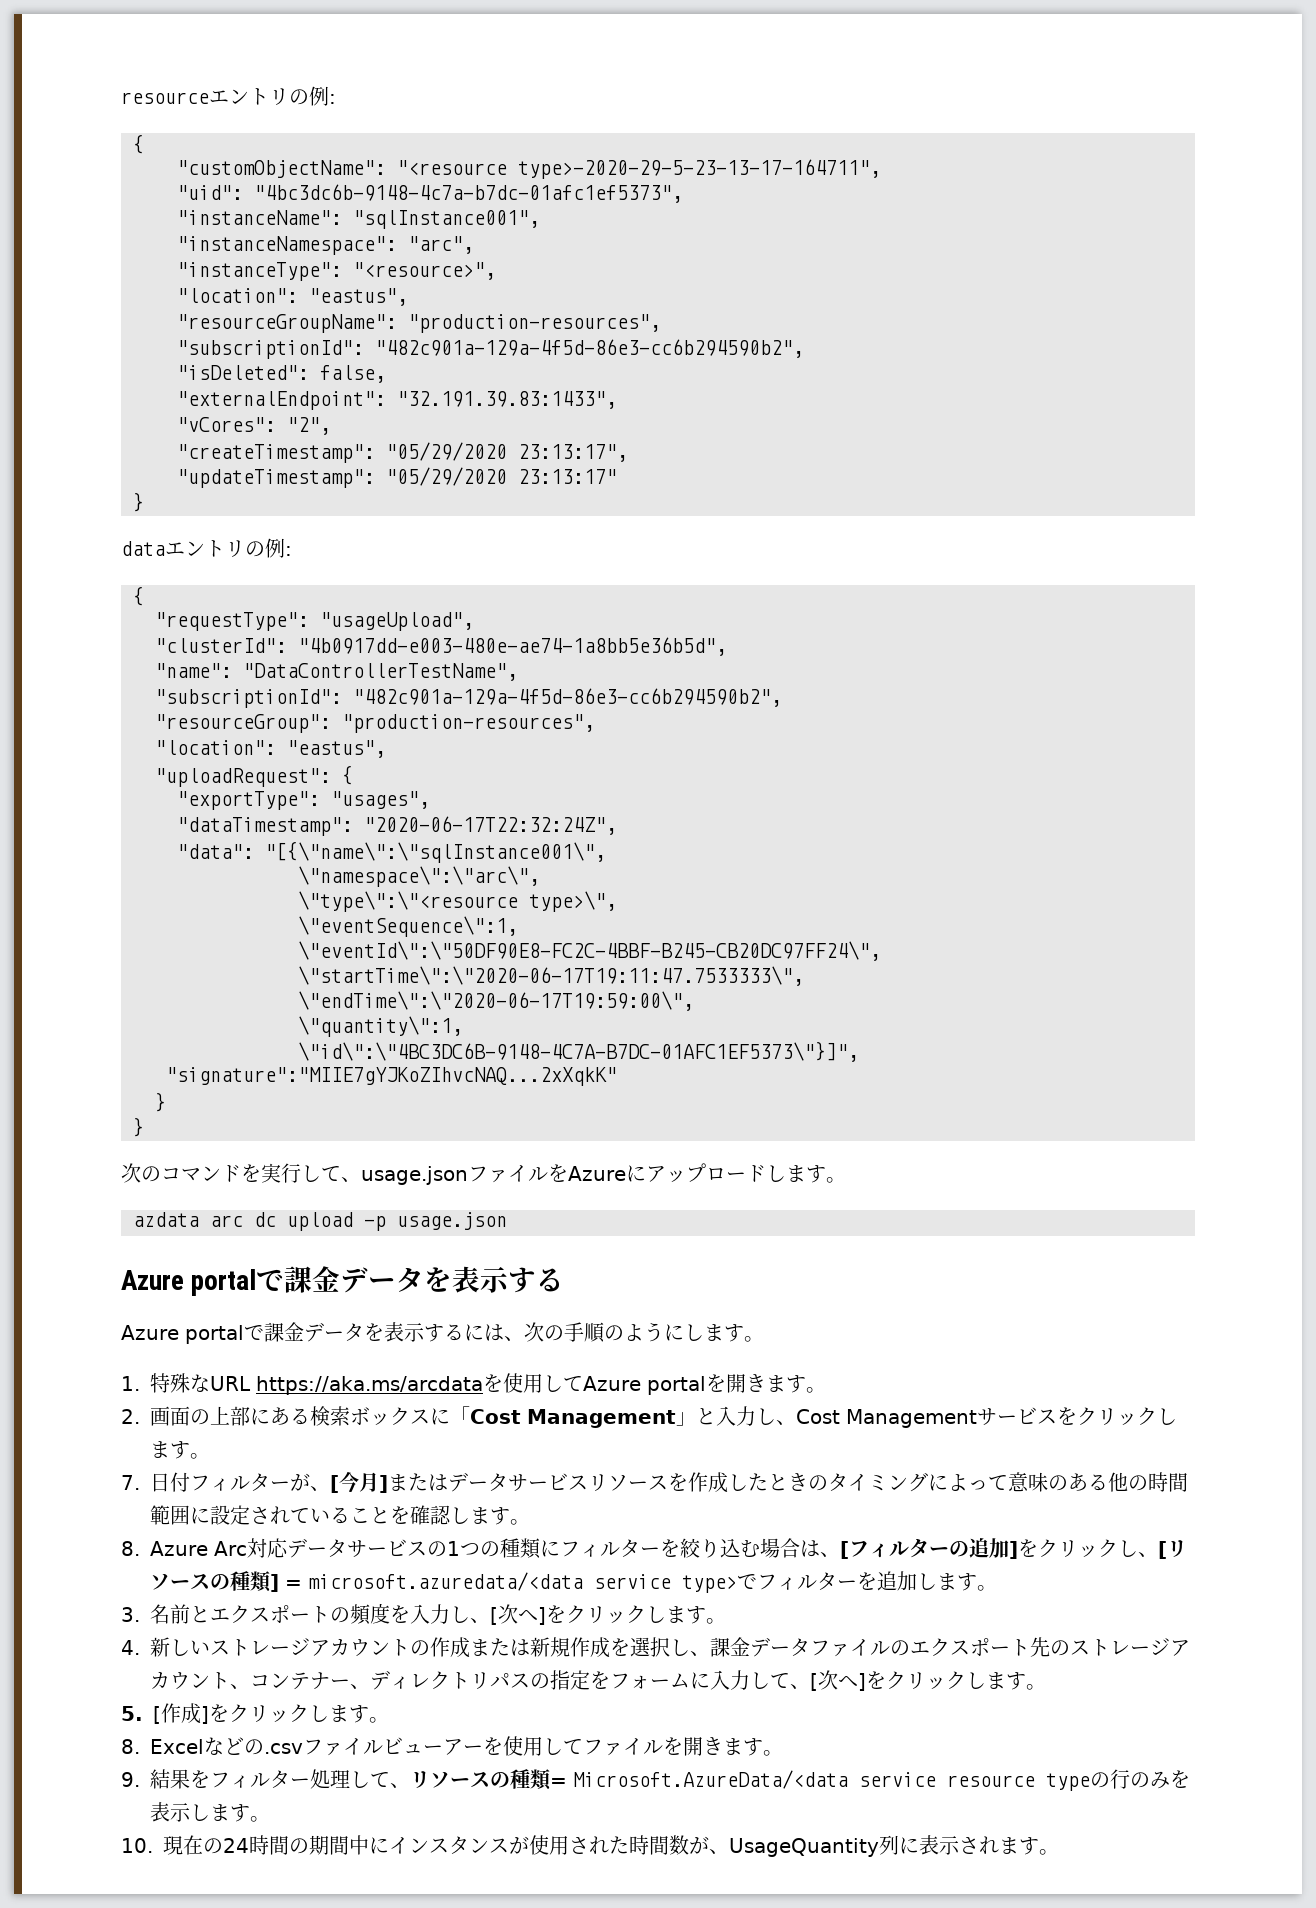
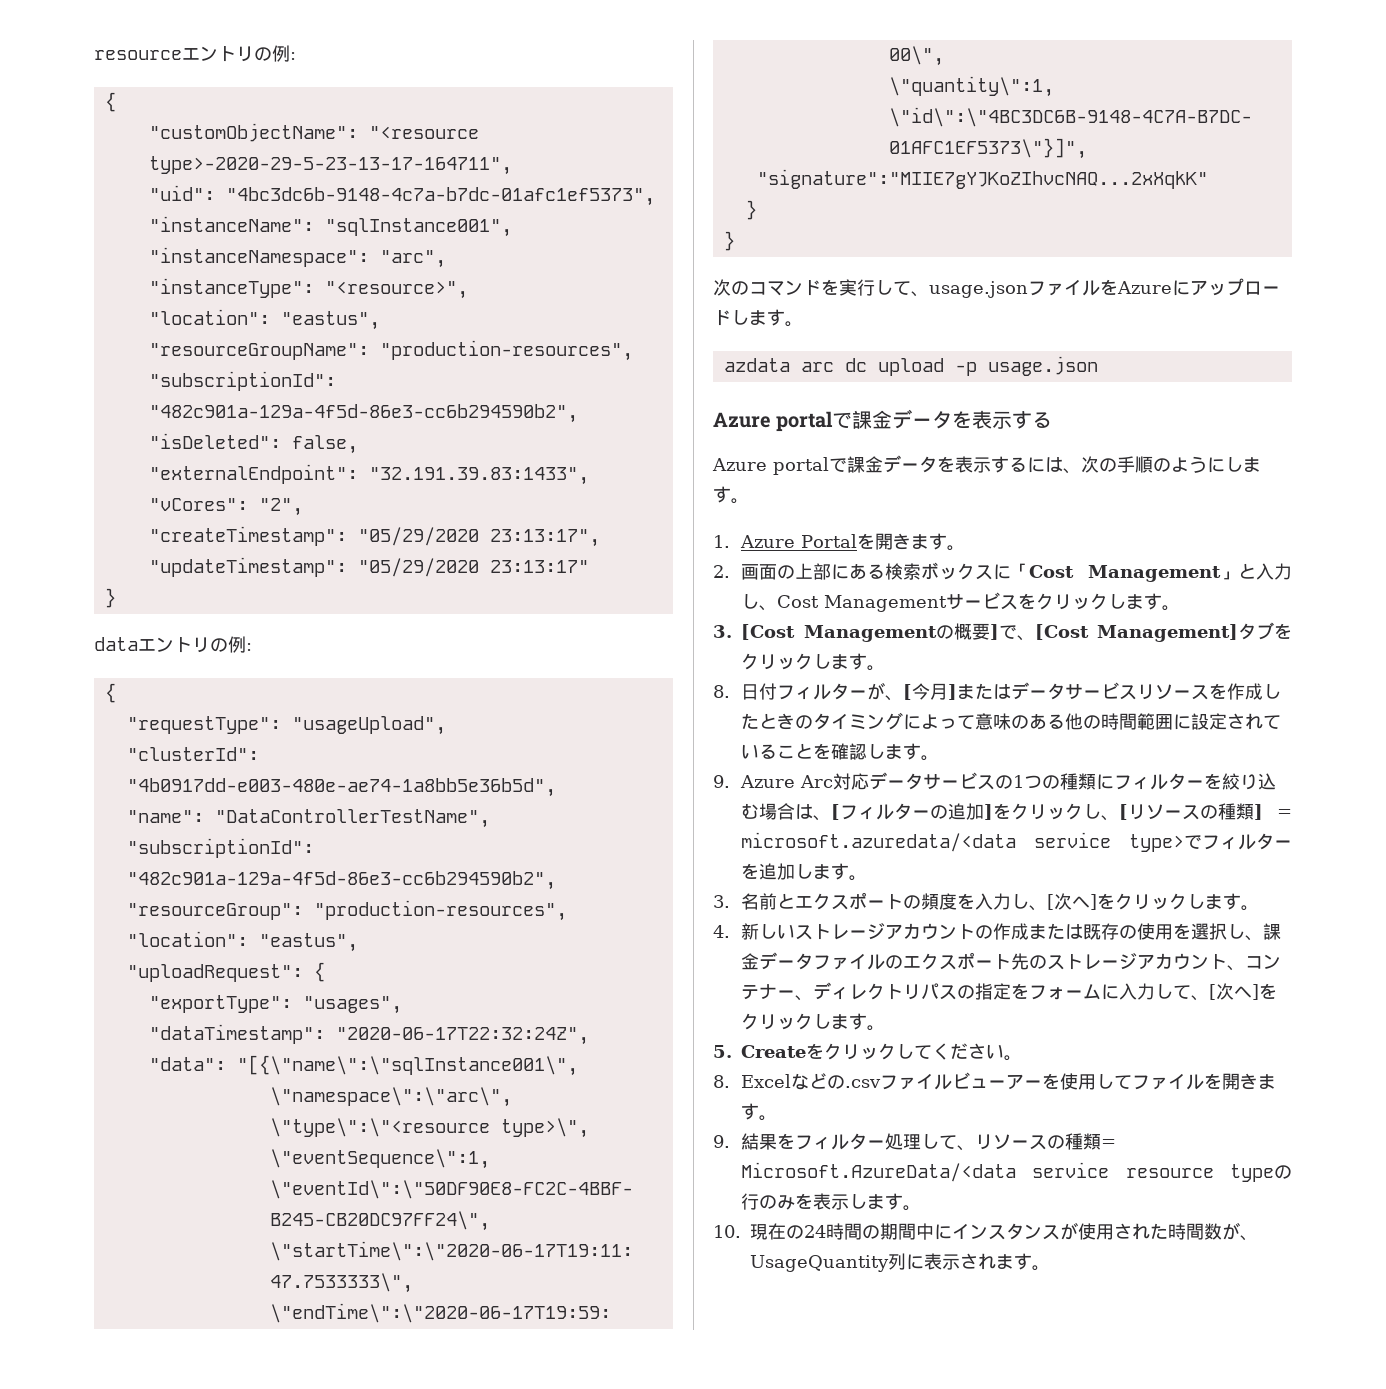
- 1.特殊なURL https://aka.ms/arcdataを使用してAzure portalを開きます。
+ 1. Azure Portalを開きます。
- 7.日付フィルターが、[今月]またはデータサービスリソースを作成したときのタイミングによって意味のある他の時間範囲に設定されていることを確認します。
+ 3. [Cost Managementの概要]で、[Cost Management]タブをクリックします。
+ 8.日付フィルターが、[今月]またはデータサービスリソースを作成したときのタイミングによって意味のある他の時間範囲に設定されていることを確認します。
- 8. Azure Arc対応データサービスの1つの種類にフィルターを絞り込む場合は、[フィルターの追加]をクリックし、[リソースの種類] = microsoft.azuredata/<data service type>でフィルターを追加します。
+ 9. Azure Arc対応データサービスの1つの種類にフィルターを絞り込む場合は、[フィルターの追加]をクリックし、[リソースの種類] = microsoft.azuredata/<data service type>でフィルターを追加します。
- 4.新しいストレージアカウントの作成または新規作成を選択し、課金データファイルのエクスポート先のストレージアカウント、コンテナー、ディレクトリパスの指定をフォームに入力して、[次へ]をクリックします。
+ 4.新しいストレージアカウントの作成または既存の使用を選択し、課金データファイルのエクスポート先のストレージアカウント、コンテナー、ディレクトリパスの指定をフォームに入力して、[次へ]をクリックします。
- 5. [作成]をクリックします。
+ 5. Createをクリックしてください。

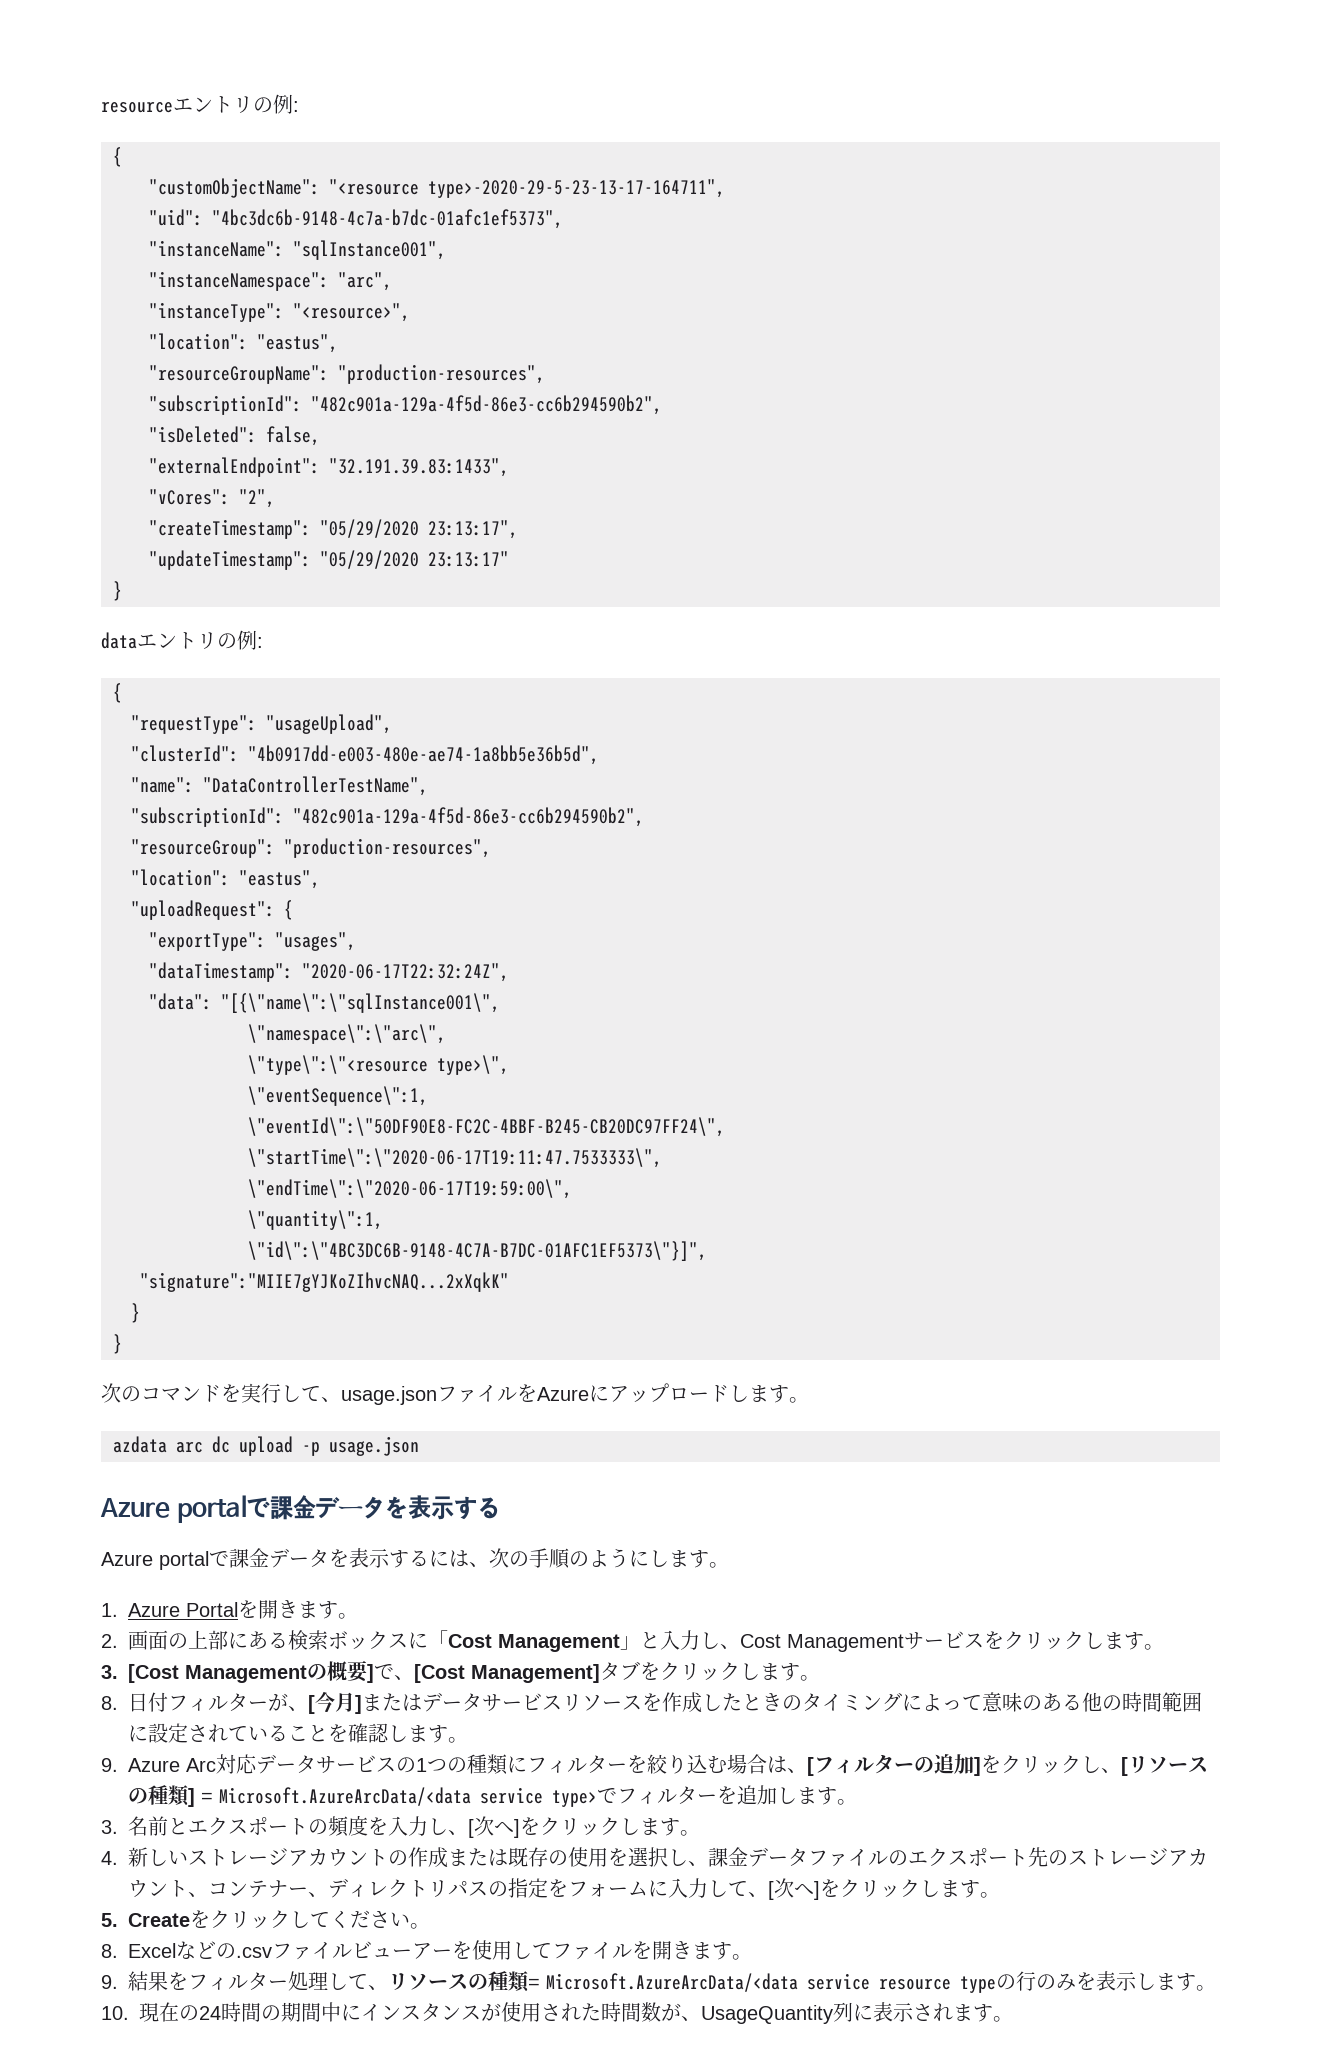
- 9. Azure Arc対応データサービスの1つの種類にフィルターを絞り込む場合は、[フィルターの追加]をクリックし、[リソースの種類] = microsoft.azuredata/<data service type>でフィルターを追加します。
+ 9. Azure Arc対応データサービスの1つの種類にフィルターを絞り込む場合は、[フィルターの追加]をクリックし、[リソースの種類] = Microsoft.AzureArcData/<data service type>でフィルターを追加します。
- 9.結果をフィルター処理して、リソースの種類= Microsoft.AzureData/<data service resource typeの行のみを表示します。
+ 9.結果をフィルター処理して、リソースの種類= Microsoft.AzureArcData/<data service resource typeの行のみを表示します。

